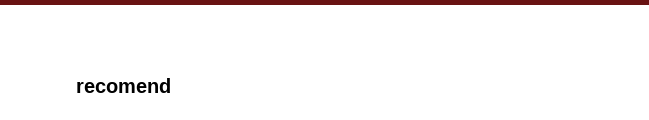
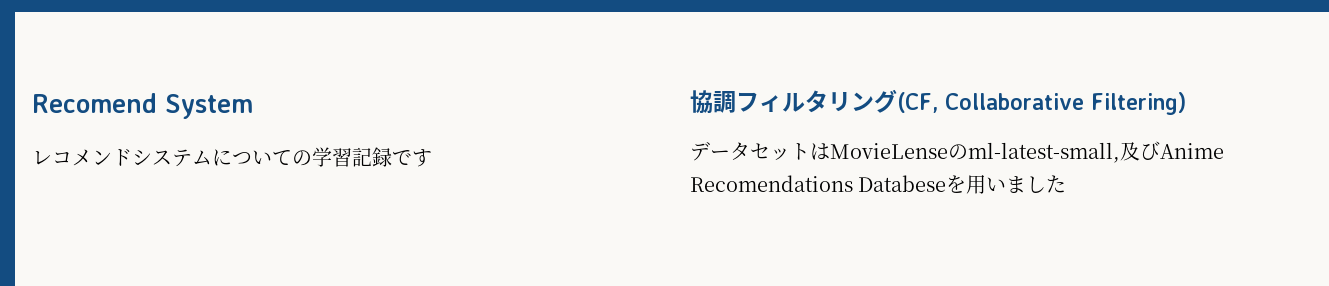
- recomend
+ Recomend System
+ レコメンドシステムについての学習記録です
+ 協調フィルタリング(CF, Collaborative Filtering)
+ データセットはMovieLenseのml-latest-small,及びAnime Recomendations Databeseを用いました

